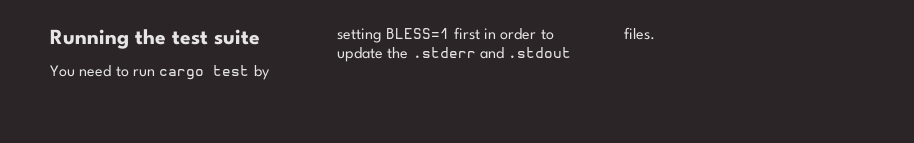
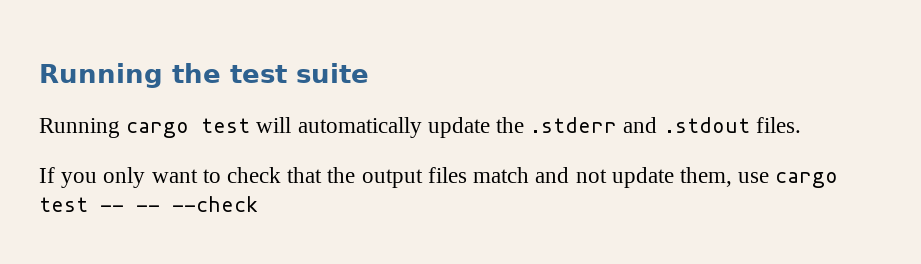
- You need to run cargo test by setting BLESS=1 first in order to update the .stderr and .stdout files.
+ Running cargo test will automatically update the .stderr and .stdout files.
+ If you only want to check that the output files match and not update them, use cargo test -- -- --check

